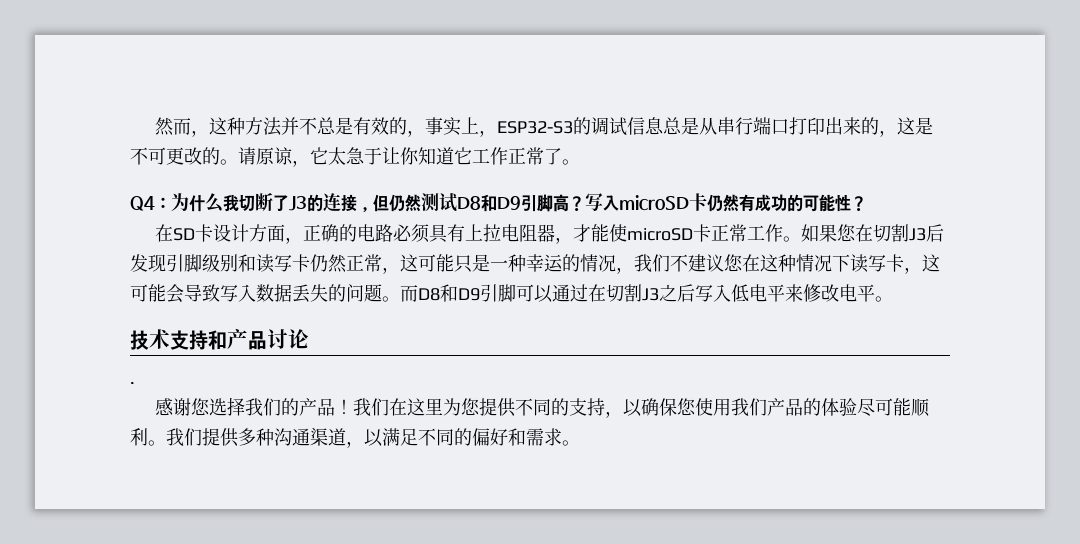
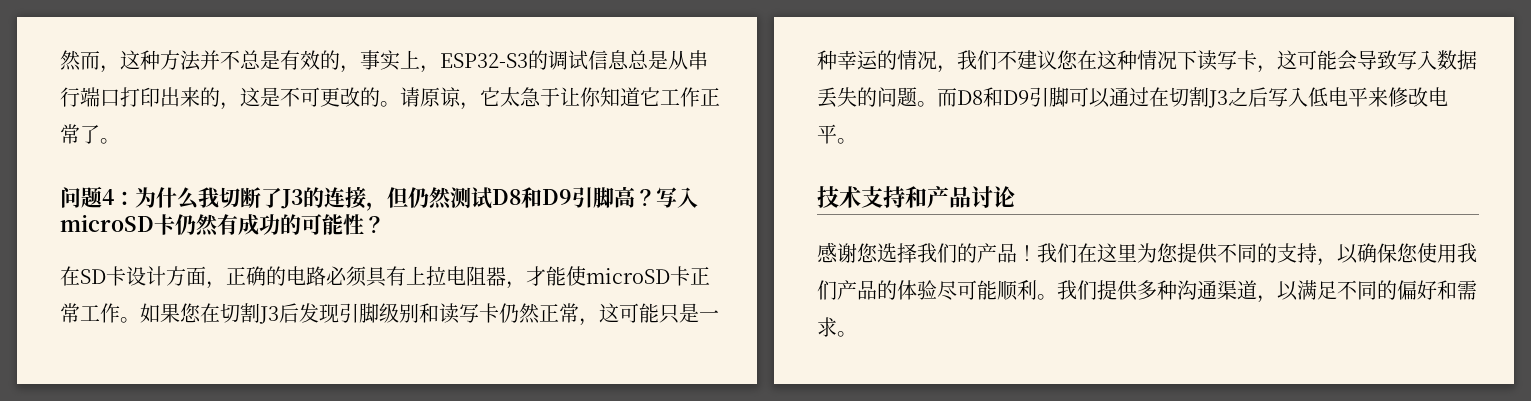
- Q4：为什么我切断了J3的连接，但仍然测试D8和D9引脚高？
+ 问题4：为什么我切断了J3的连接，但仍然测试D8和D9引脚高？
- .

